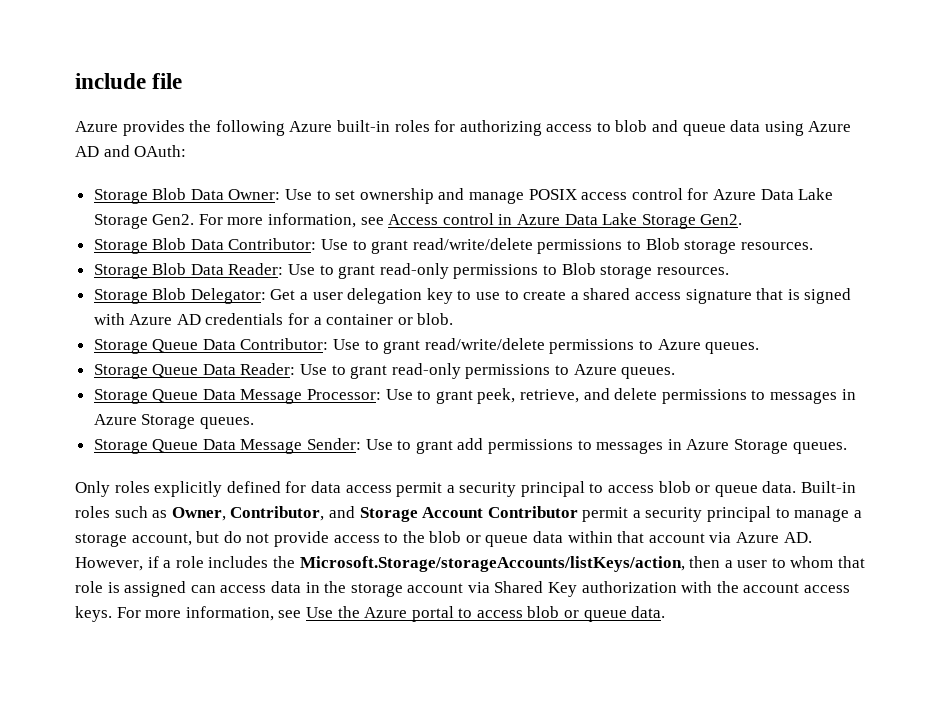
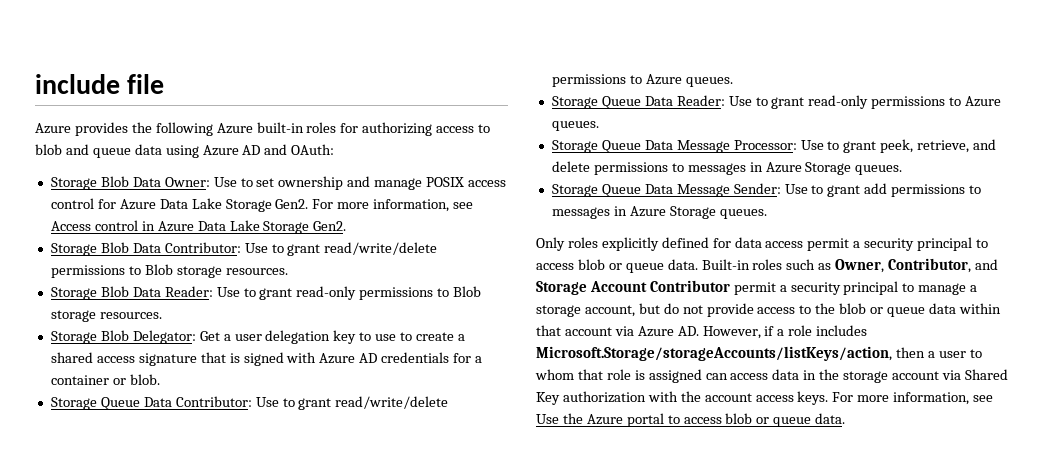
- Built-in roles such as Owner, Contributor, and Storage Account Contributor permit a security principal to manage a storage account, but do not provide access to the blob or queue data within that account via Azure AD. However, if a role includes the Microsoft.Storage/storageAccounts/listKeys/action, then a user to whom that role is assigned can access data in the storage account via Shared Key authorization with the account access keys.
+ Built-in roles such as Owner, Contributor, and Storage Account Contributor permit a security principal to manage a storage account, but do not provide access to the blob or queue data within that account via Azure AD. However, if a role includes Microsoft.Storage/storageAccounts/listKeys/action, then a user to whom that role is assigned can access data in the storage account via Shared Key authorization with the account access keys.

